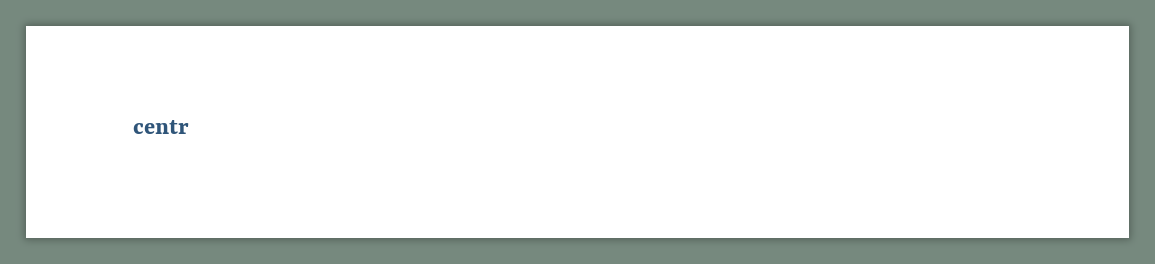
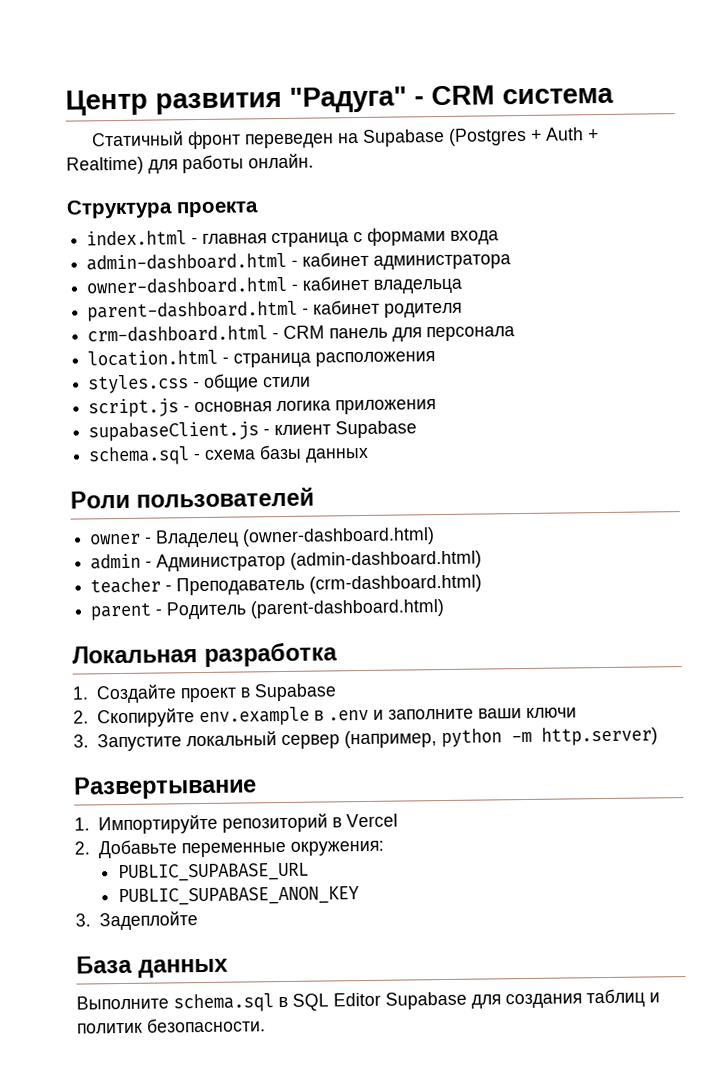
- centr
+ Центр развития "Радуга" - CRM система
+ Статичный фронт переведен на Supabase (Postgres + Auth + Realtime) для работы онлайн.
+ Структура проекта
+ index.html - главная страница с формами входа
+ admin-dashboard.html - кабинет администратора
+ owner-dashboard.html - кабинет владельца
+ parent-dashboard.html - кабинет родителя
+ crm-dashboard.html - CRM панель для персонала
+ location.html - страница расположения
+ styles.css - общие стили
+ script.js - основная логика приложения
+ supabaseClient.js - клиент Supabase
+ schema.sql - схема базы данных
+ Роли пользователей
+ owner - Владелец (owner-dashboard.html)
+ admin - Администратор (admin-dashboard.html)
+ teacher - Преподаватель (crm-dashboard.html)
+ parent - Родитель (parent-dashboard.html)
+ Локальная разработка
+ 1. Создайте проект в Supabase
+ 2. Скопируйте env.example в .env и заполните ваши ключи
+ 3. Запустите локальный сервер (например, python -m http.server)
+ Развертывание
+ 1. Импортируйте репозиторий в Vercel
+ 2. Добавьте переменные окружения:
+ PUBLIC_SUPABASE_URL
+ PUBLIC_SUPABASE_ANON_KEY
+ 3. Задеплойте
+ База данных
+ Выполните schema.sql в SQL Editor Supabase для создания таблиц и политик безопасности.

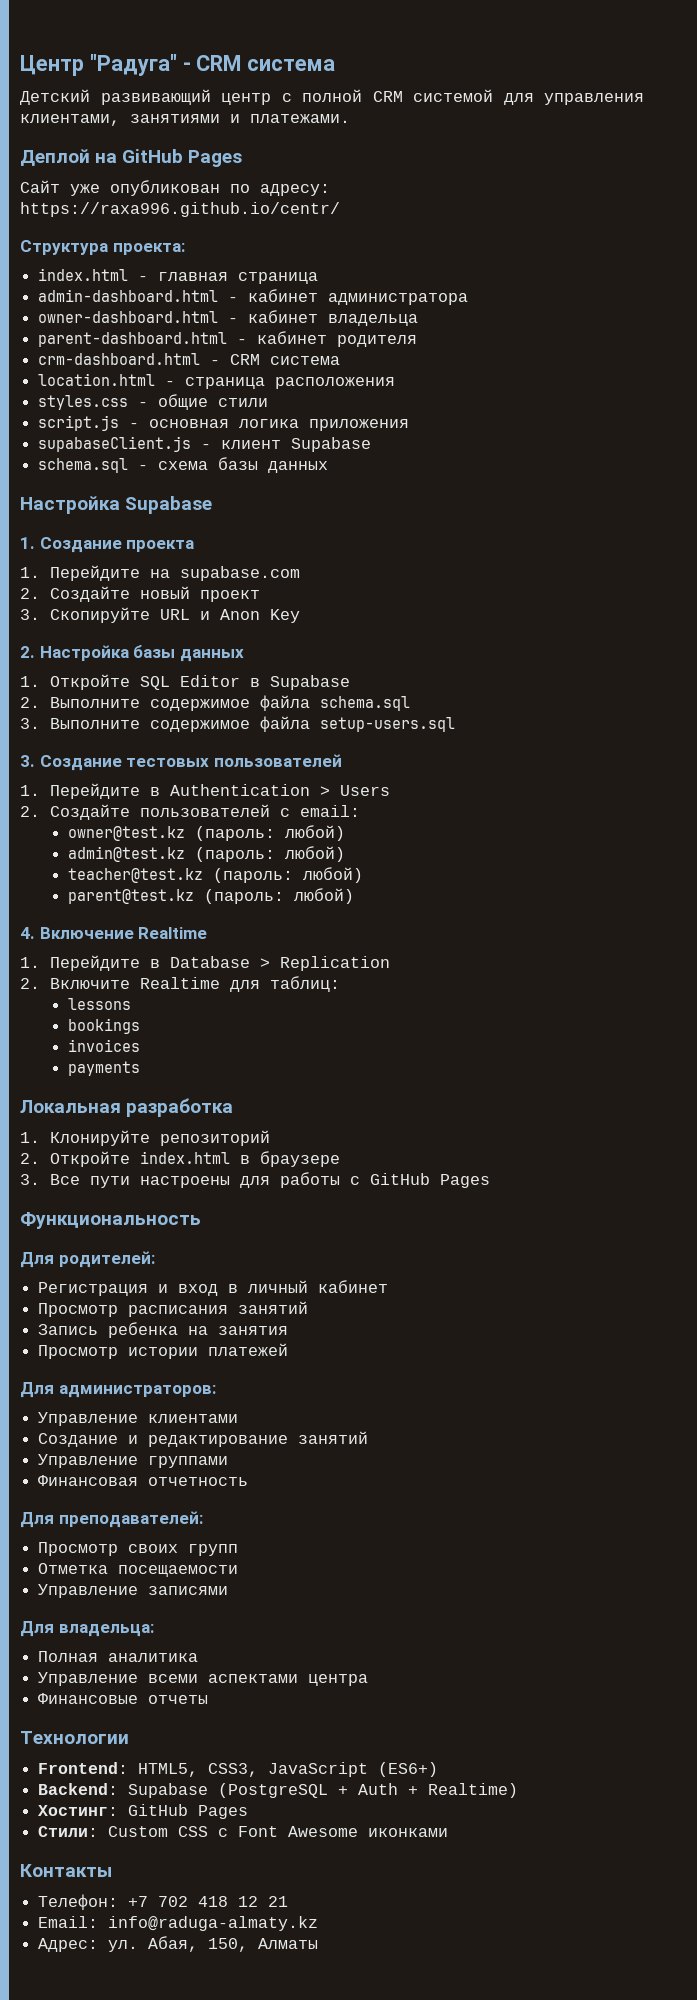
- Центр развития "Радуга" - CRM система
+ Центр "Радуга" - CRM система
- Статичный фронт переведен на Supabase (Postgres + Auth + Realtime) для работы онлайн.
+ Детский развивающий центр с полной CRM системой для управления клиентами, занятиями и платежами.
+ Деплой на GitHub Pages
+ Сайт уже опубликован по адресу: https://raxa996.github.io/centr/
- Структура проекта
+ Структура проекта:
- index.html - главная страница с формами входа
+ index.html - главная страница
- crm-dashboard.html - CRM панель для персонала
+ crm-dashboard.html - CRM система
- Роли пользователей
- owner - Владелец (owner-dashboard.html)
- admin - Администратор (admin-dashboard.html)
- teacher - Преподаватель (crm-dashboard.html)
- parent - Родитель (parent-dashboard.html)
+ Настройка Supabase
+ 1. Создание проекта
+ 1. Перейдите на supabase.com
+ 2. Создайте новый проект
+ 3. Скопируйте URL и Anon Key
+ 2. Настройка базы данных
+ 1. Откройте SQL Editor в Supabase
+ 2. Выполните содержимое файла schema.sql
+ 3. Выполните содержимое файла setup-users.sql
+ 3. Создание тестовых пользователей
+ 1. Перейдите в Authentication > Users
+ 2. Создайте пользователей с email:
+ owner@test.kz (пароль: любой)
+ admin@test.kz (пароль: любой)
+ teacher@test.kz (пароль: любой)
+ parent@test.kz (пароль: любой)
+ 4. Включение Realtime
+ 1. Перейдите в Database > Replication
+ 2. Включите Realtime для таблиц:
+ lessons
+ bookings
+ invoices
+ payments
  Локальная разработка
- 1. Создайте проект в Supabase
- 2. Скопируйте env.example в .env и заполните ваши ключи
- 3. Запустите локальный сервер (например, python -m http.server)
- Развертывание
- 1. Импортируйте репозиторий в Vercel
- 2. Добавьте переменные окружения:
- PUBLIC_SUPABASE_URL
- PUBLIC_SUPABASE_ANON_KEY
- 3. Задеплойте
- База данных
- Выполните schema.sql в SQL Editor Supabase для создания таблиц и политик безопасности.
+ 1. Клонируйте репозиторий
+ 2. Откройте index.html в браузере
+ 3. Все пути настроены для работы с GitHub Pages
+ Функциональность
+ Для родителей:
+ Регистрация и вход в личный кабинет
+ Просмотр расписания занятий
+ Запись ребенка на занятия
+ Просмотр истории платежей
+ Для администраторов:
+ Управление клиентами
+ Создание и редактирование занятий
+ Управление группами
+ Финансовая отчетность
+ Для преподавателей:
+ Просмотр своих групп
+ Отметка посещаемости
+ Управление записями
+ Для владельца:
+ Полная аналитика
+ Управление всеми аспектами центра
+ Финансовые отчеты
+ Технологии
+ Frontend: HTML5, CSS3, JavaScript (ES6+)
+ Backend: Supabase (PostgreSQL + Auth + Realtime)
+ Хостинг: GitHub Pages
+ Стили: Custom CSS с Font Awesome иконками
+ Контакты
+ Телефон: +7 702 418 12 21
+ Email: info@raduga-almaty.kz
+ Адрес: ул. Абая, 150, Алматы

